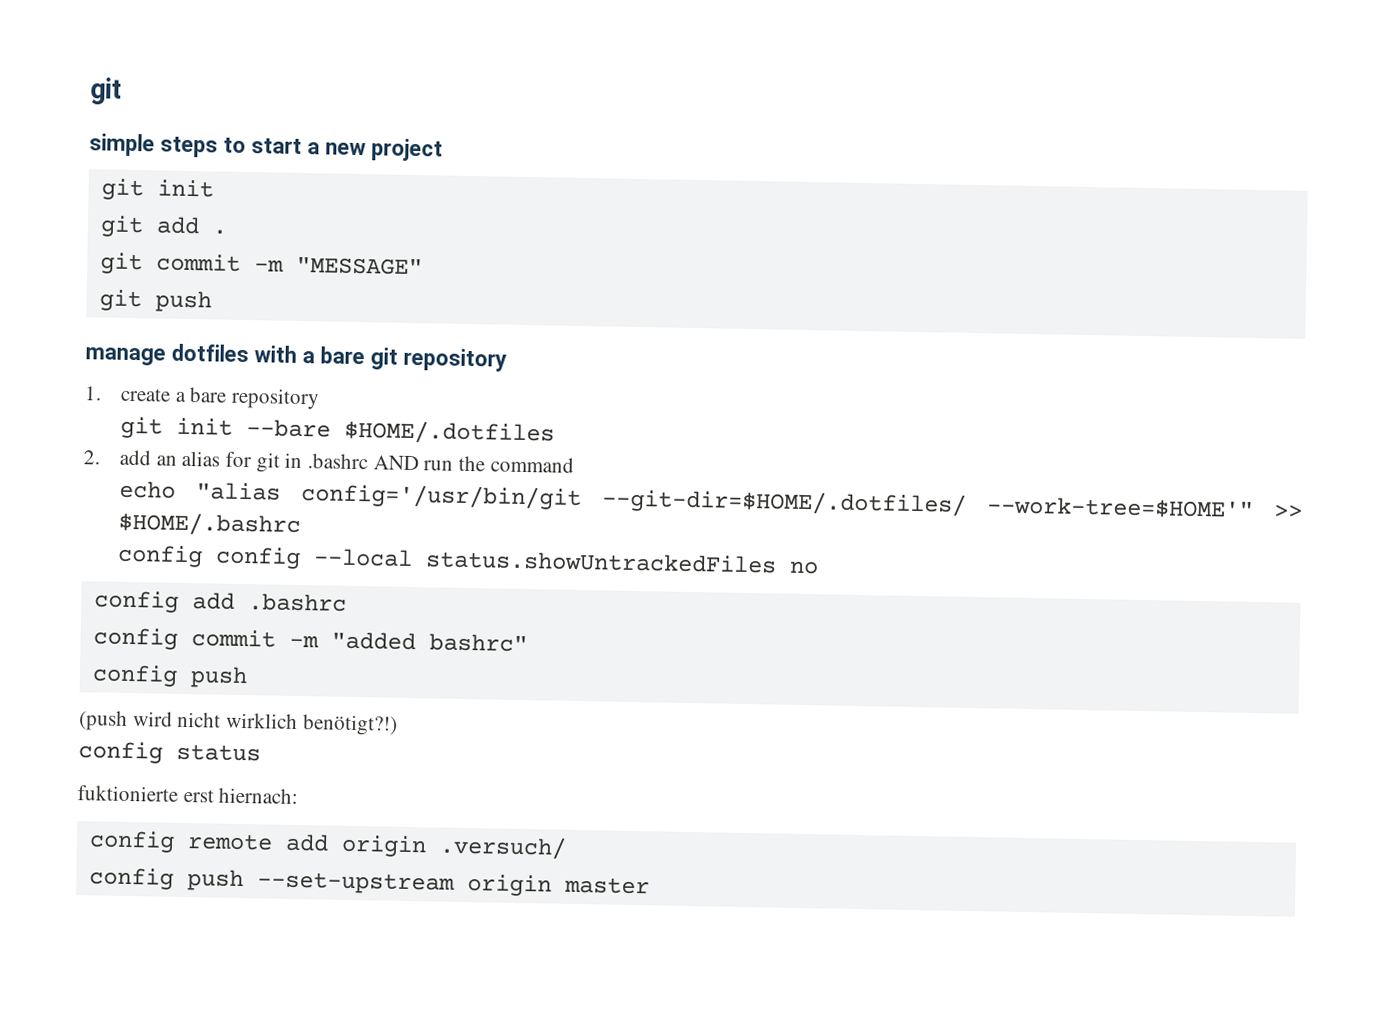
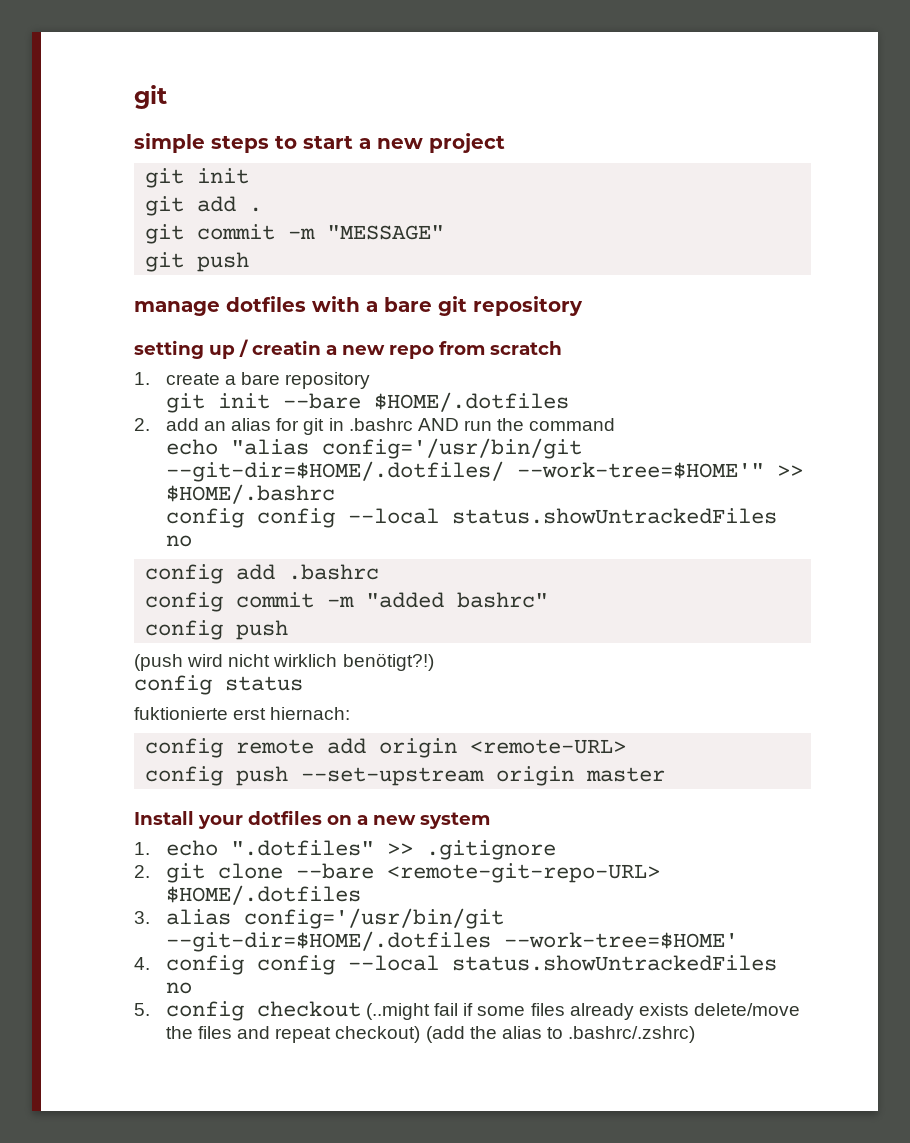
+ setting up / creatin a new repo from scratch
- config remote add origin .versuch/
+ config remote add origin <remote-URL>
+ Install your dotfiles on a new system
+ 1. echo ".dotfiles" >> .gitignore
+ 2. git clone --bare <remote-git-repo-URL> $HOME/.dotfiles
+ 3. alias config='/usr/bin/git --git-dir=$HOME/.dotfiles --work-tree=$HOME'
+ 4. config config --local status.showUntrackedFiles no
+ 5. config checkout (..might fail if some files already exists delete/move the files and repeat checkout) (add the alias to .bashrc/.zshrc)

